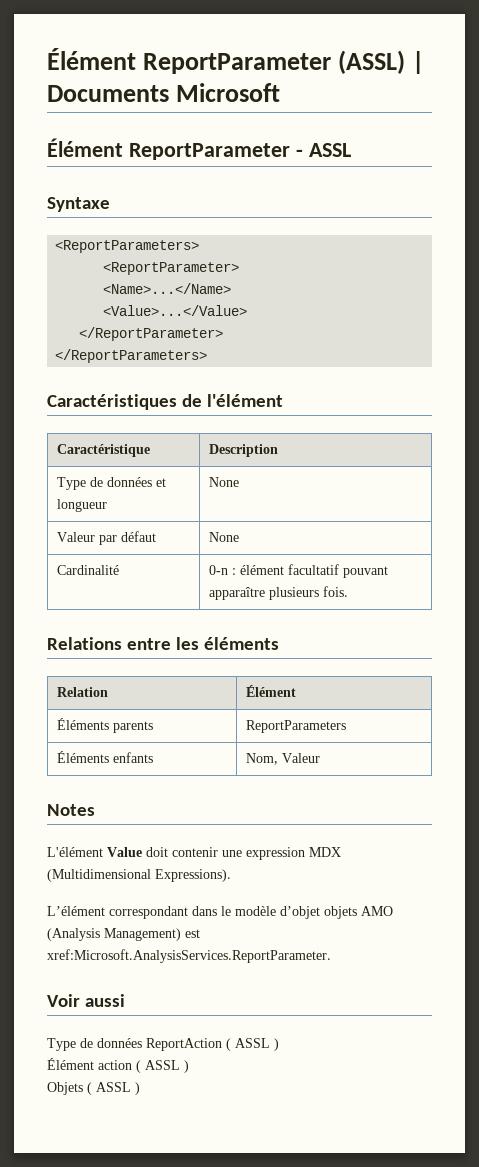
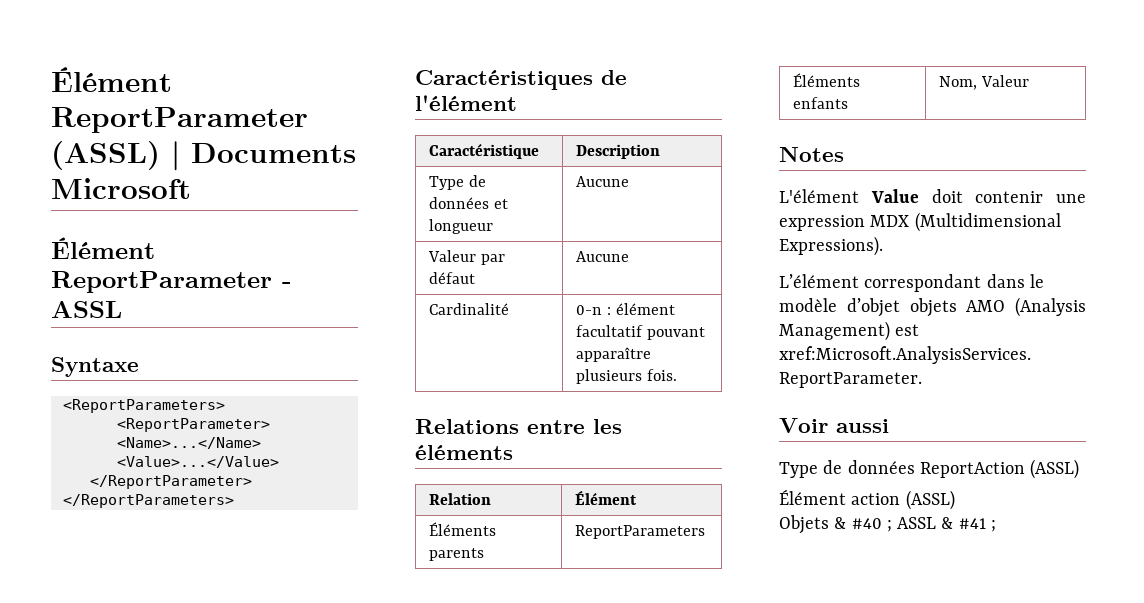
- Type de données et longueur | None
+ Type de données et longueur | Aucune
- Valeur par défaut | None
+ Valeur par défaut | Aucune
- Type de données ReportAction ( ASSL )
+ Type de données ReportAction (ASSL)
- Élément action ( ASSL )
- Objets ( ASSL )
+ Élément action (ASSL)
+ Objets & #40 ; ASSL & #41 ;

